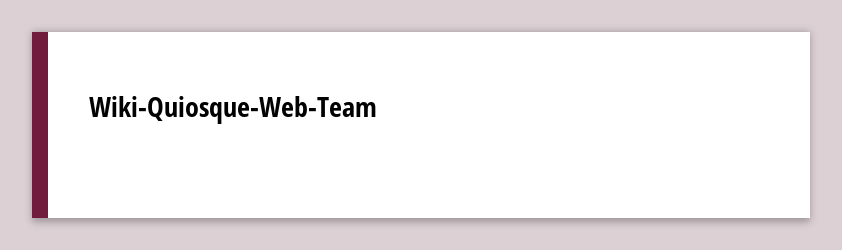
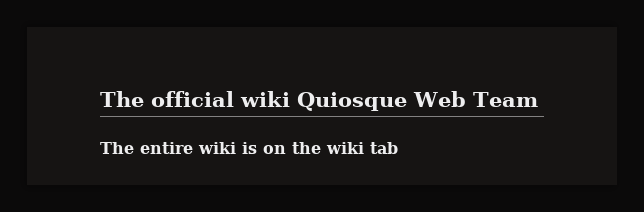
- Wiki-Quiosque-Web-Team
+ The official wiki Quiosque Web Team
+ The entire wiki is on the wiki tab

